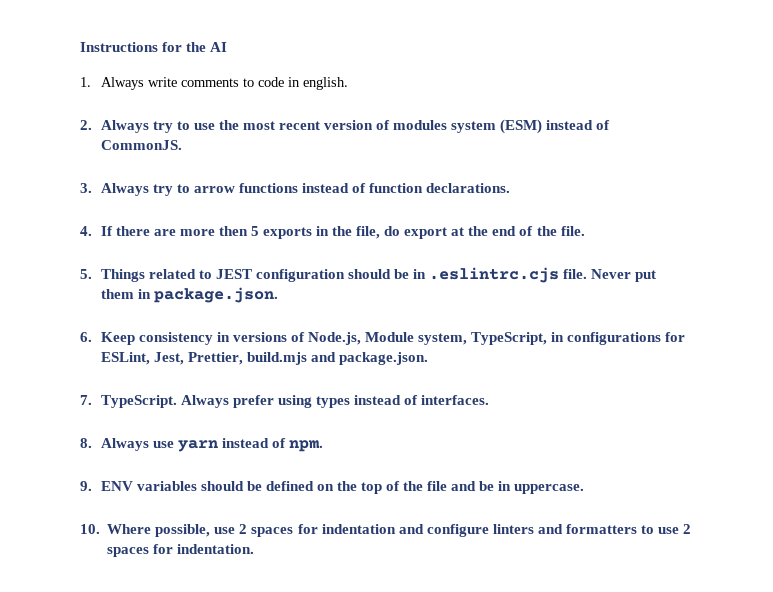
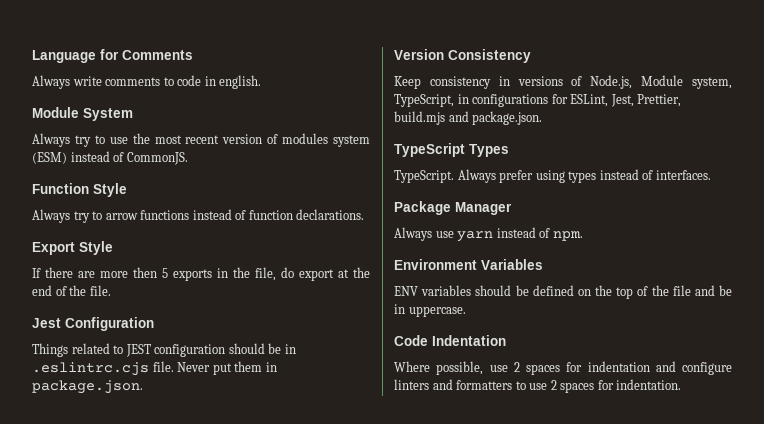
- Instructions for the AI
- 1. Always write comments to code in english.
+ Language for Comments
+ Always write comments to code in english.
- 2. Always try to use the most recent version of modules system (ESM) instead of CommonJS.
+ Module System
+ Always try to use the most recent version of modules system (ESM) instead of CommonJS.
- 3. Always try to arrow functions instead of function declarations.
+ Function Style
+ Always try to arrow functions instead of function declarations.
- 4. If there are more then 5 exports in the file, do export at the end of the file.
+ Export Style
+ If there are more then 5 exports in the file, do export at the end of the file.
- 5. Things related to JEST configuration should be in .eslintrc.cjs file.
+ Jest Configuration
+ Things related to JEST configuration should be in .eslintrc.cjs file.
- 6. Keep consistency in versions of Node.js, Module system, TypeScript, in configurations for ESLint, Jest, Prettier, build.mjs and package.json.
+ Version Consistency
+ Keep consistency in versions of Node.js, Module system, TypeScript, in configurations for ESLint, Jest, Prettier, build.mjs and package.json.
- 7. TypeScript.
+ TypeScript Types
+ TypeScript.
- 8. Always use yarn instead of npm.
+ Package Manager
+ Always use yarn instead of npm.
- 9. ENV variables should be defined on the top of the file and be in uppercase.
+ Environment Variables
+ ENV variables should be defined on the top of the file and be in uppercase.
- 10. Where possible, use 2 spaces for indentation and configure linters and formatters to use 2 spaces for indentation.
+ Code Indentation
+ Where possible, use 2 spaces for indentation and configure linters and formatters to use 2 spaces for indentation.

